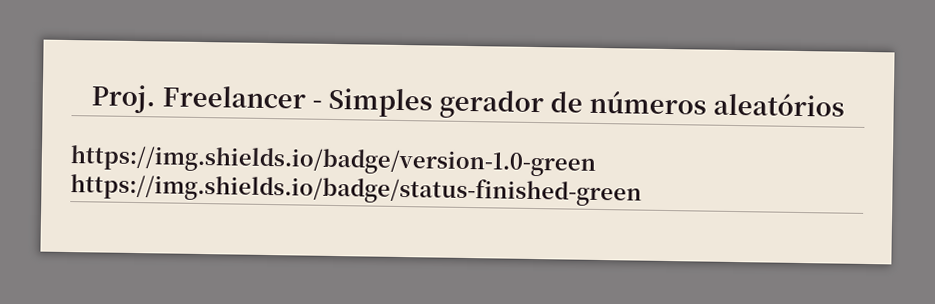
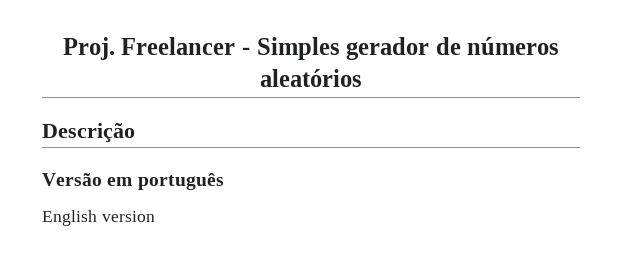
- https://img.shields.io/badge/version-1.0-green https://img.shields.io/badge/status-finished-green
+ Descrição
+ Versão em português
+ English version

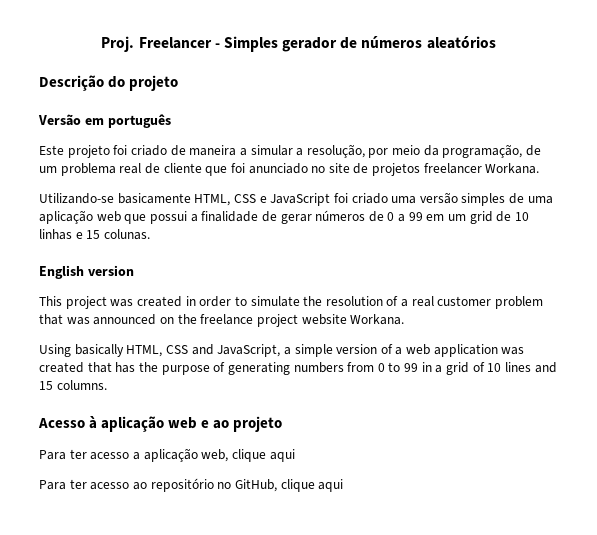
- Descrição
+ Descrição do projeto
+ Este projeto foi criado de maneira a simular a resolução, por meio da programação, de um problema real de cliente que foi anunciado no site de projetos freelancer Workana.
+ Utilizando-se basicamente HTML, CSS e JavaScript foi criado uma versão simples de uma aplicação web que possui a finalidade de gerar números de 0 a 99 em um grid de 10 linhas e 15 colunas.
  English version
+ This project was created in order to simulate the resolution of a real customer problem that was announced on the freelance project website Workana.
+ Using basically HTML, CSS and JavaScript, a simple version of a web application was created that has the purpose of generating numbers from 0 to 99 in a grid of 10 lines and 15 columns.
+ Acesso à aplicação web e ao projeto
+ Para ter acesso a aplicação web, clique aqui
+ Para ter acesso ao repositório no GitHub, clique aqui

